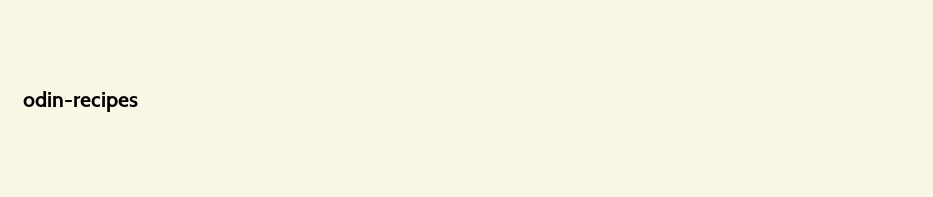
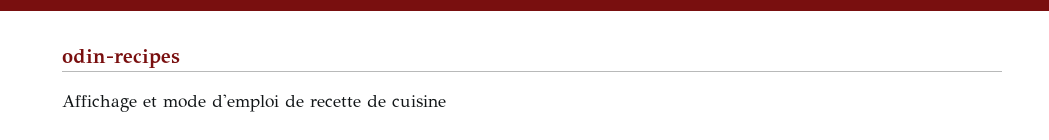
+ Affichage et mode d'emploi de recette de cuisine

